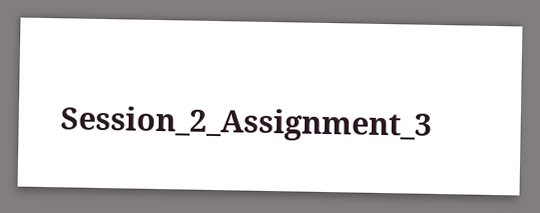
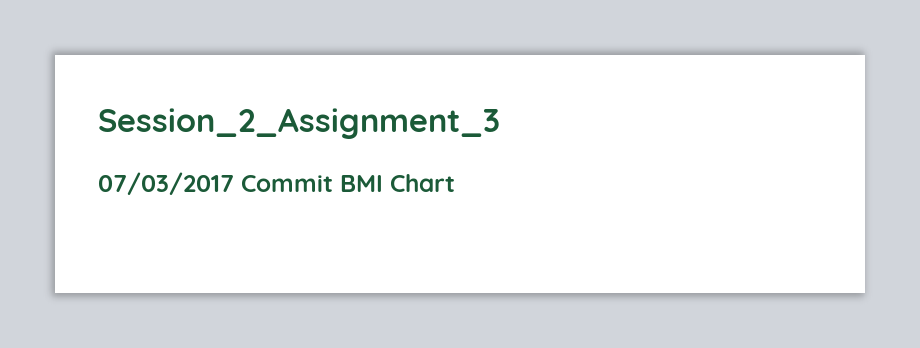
+ 07/03/2017 Commit BMI Chart

